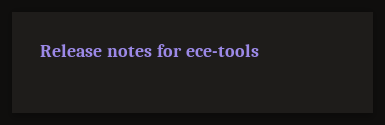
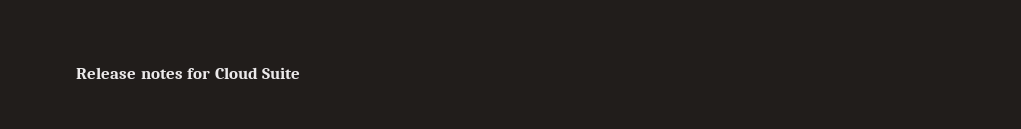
- Release notes for ece-tools
+ Release notes for Cloud Suite

